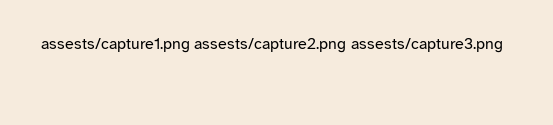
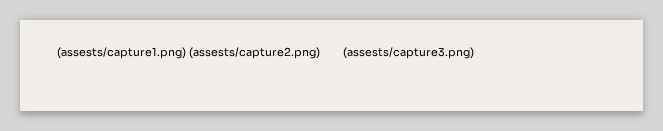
- assests/capture1.png assests/capture2.png assests/capture3.png
+ (assests/capture1.png) (assests/capture2.png) (assests/capture3.png)

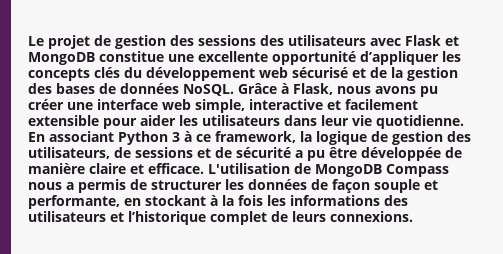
- (assests/capture1.png) (assests/capture2.png) (assests/capture3.png)
+ Le projet de gestion des sessions des utilisateurs avec Flask et MongoDB constitue une excellente opportunité d’appliquer les concepts clés du développement web sécurisé et de la gestion des bases de données NoSQL. Grâce à Flask, nous avons pu créer une interface web simple, interactive et facilement extensible pour aider les utilisateurs dans leur vie quotidienne. En associant Python 3 à ce framework, la logique de gestion des utilisateurs, de sessions et de sécurité a pu être développée de manière claire et efficace. L'utilisation de MongoDB Compass nous a permis de structurer les données de façon souple et performante, en stockant à la fois les informations des utilisateurs et l’historique complet de leurs connexions.

